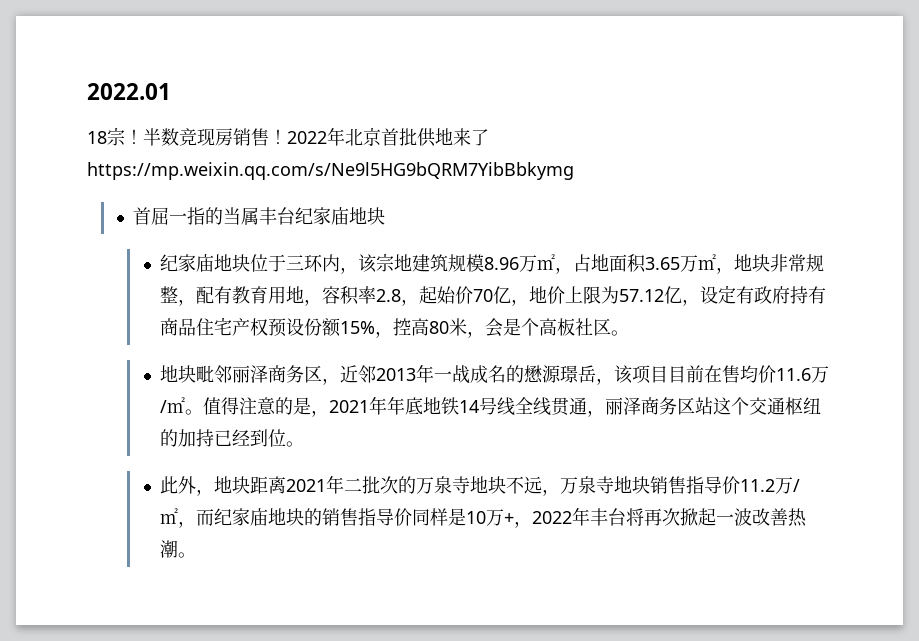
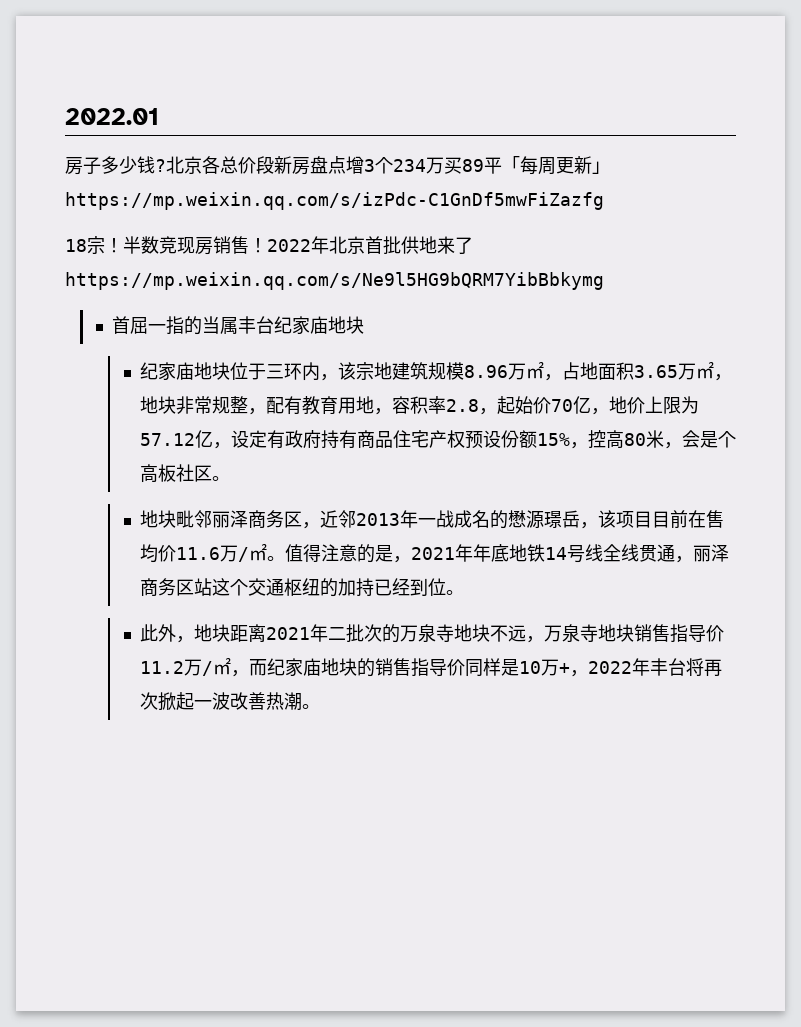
+ 房子多少钱?北京各总价段新房盘点增3个234万买89平「每周更新」https://mp.weixin.qq.com/s/izPdc-C1GnDf5mwFiZazfg

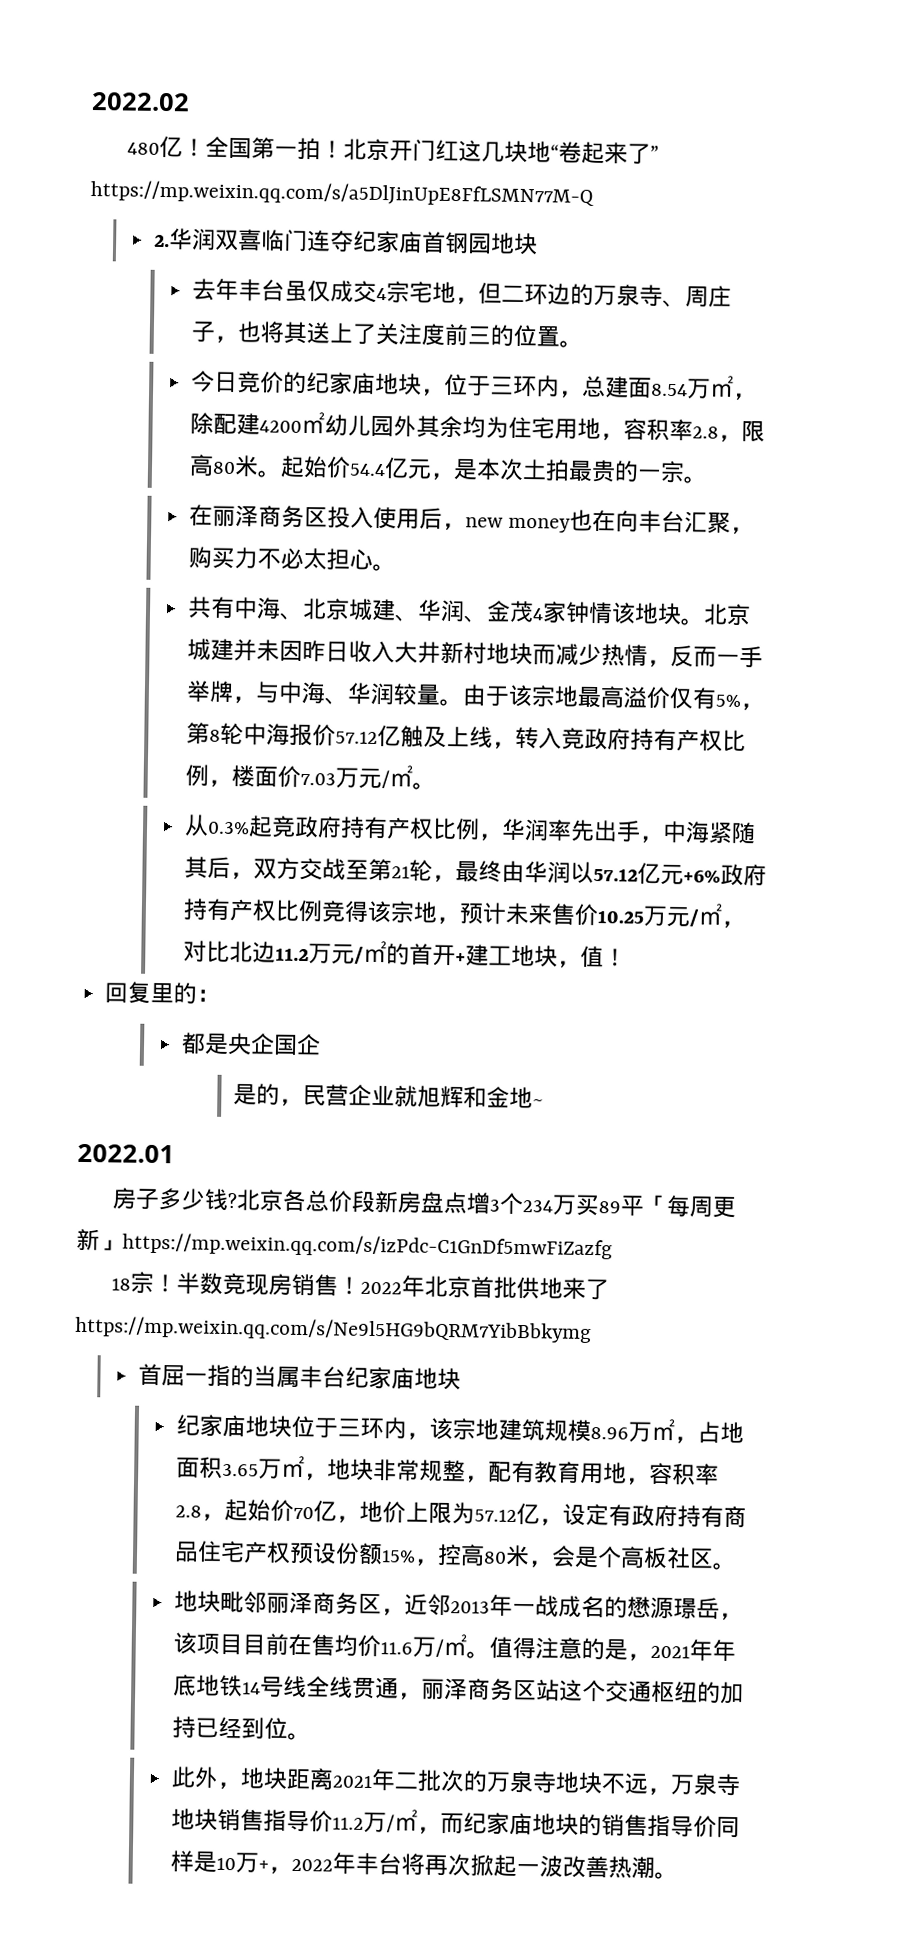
+ 2022.02
+ 480亿！全国第一拍！北京开门红这几块地“卷起来了” https://mp.weixin.qq.com/s/a5DlJinUpE8FfLSMN77M-Q
+ 2.华润双喜临门连夺纪家庙首钢园地块
+ 去年丰台虽仅成交4宗宅地，但二环边的万泉寺、周庄子，也将其送上了关注度前三的位置。
+ 今日竞价的纪家庙地块，位于三环内，总建面8.54万㎡，除配建4200㎡幼儿园外其余均为住宅用地，容积率2.8，限高80米。起始价54.4亿元，是本次土拍最贵的一宗。
+ 在丽泽商务区投入使用后，new money也在向丰台汇聚，购买力不必太担心。
+ 共有中海、北京城建、华润、金茂4家钟情该地块。北京城建并未因昨日收入大井新村地块而减少热情，反而一手举牌，与中海、华润较量。由于该宗地最高溢价仅有5%，第8轮中海报价57.12亿触及上线，转入竞政府持有产权比例，楼面价7.03万元/㎡。
+ 从0.3%起竞政府持有产权比例，华润率先出手，中海紧随其后，双方交战至第21轮，最终由华润以57.12亿元+6%政府持有产权比例竞得该宗地，预计未来售价10.25万元/㎡，对比北边11.2万元/㎡的首开+建工地块，值！
+ 回复里的：
+ 都是央企国企
+ 是的，民营企业就旭辉和金地~

